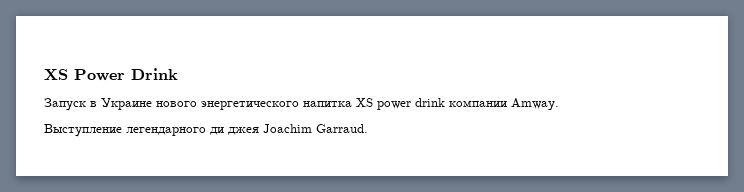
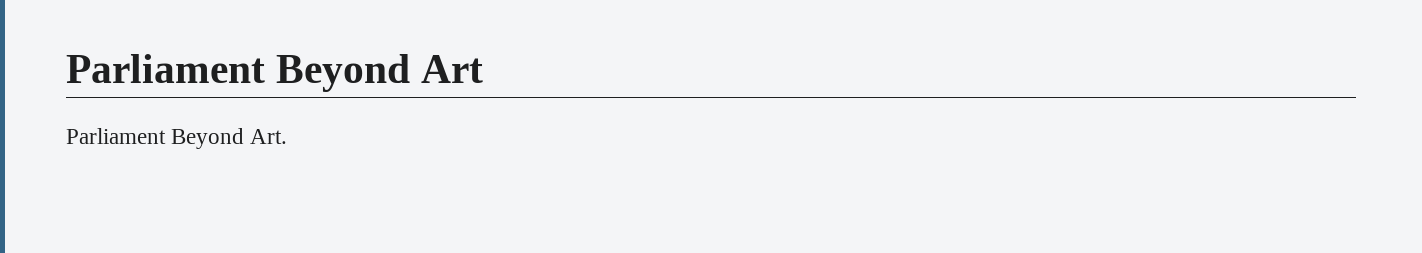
- XS Power Drink
- Запуск в Украине нового энергетического напитка XS power drink компании Amway.
- Выступление легендарного ди джея Joachim Garraud.
+ Parliament Beyond Art
+ Parliament Beyond Art.

